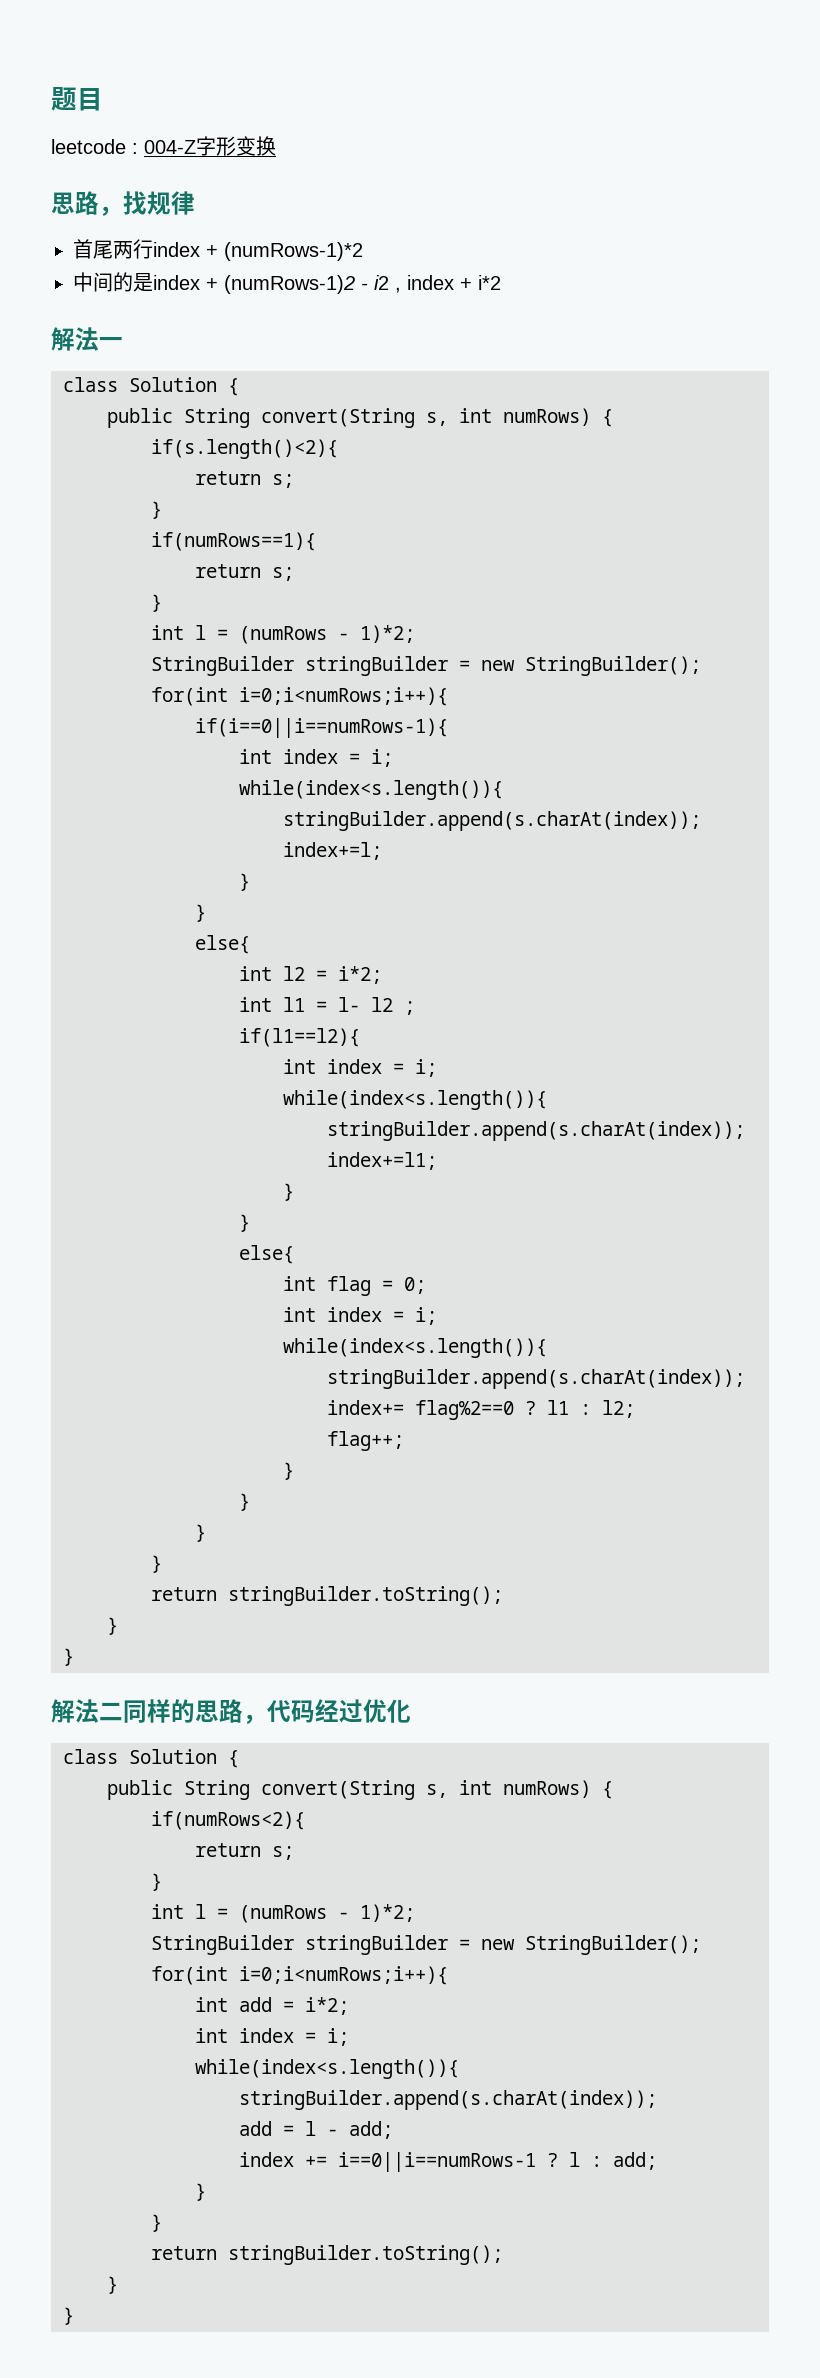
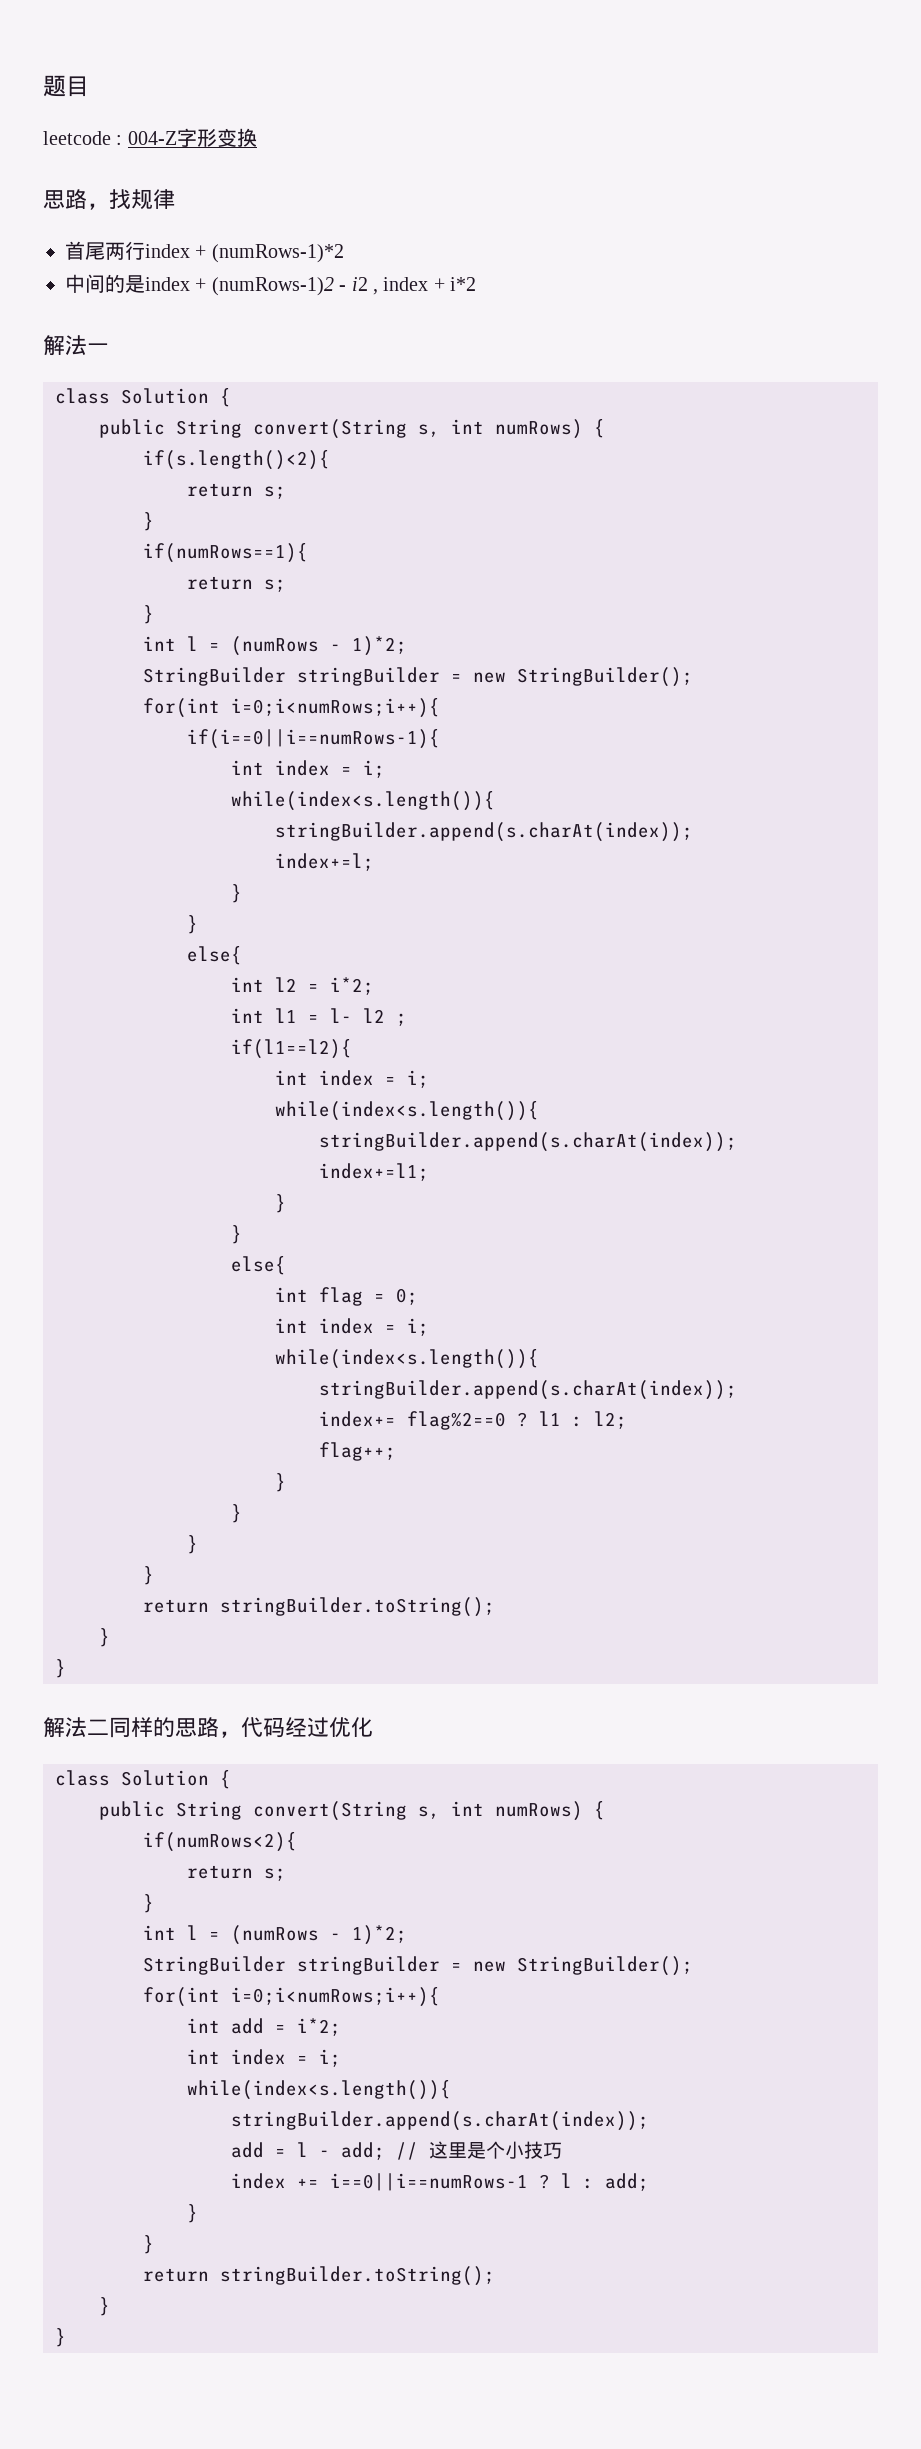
- add = l - add;
+ add = l - add; // 这里是个小技巧

